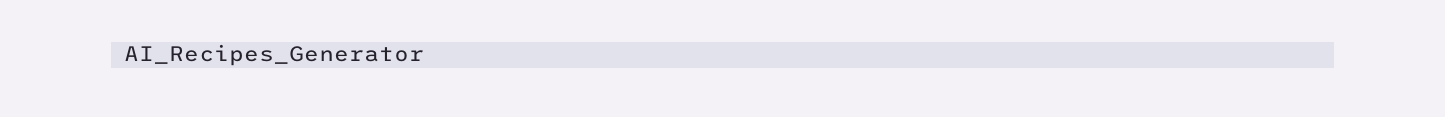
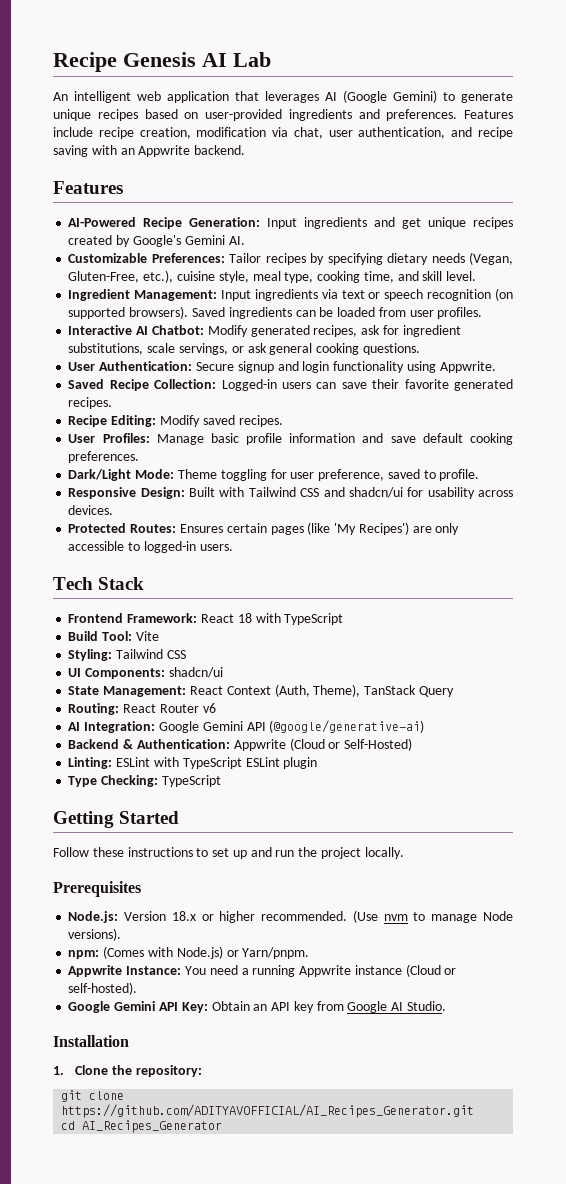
- AI_Recipes_Generator
+ Recipe Genesis AI Lab
+ An intelligent web application that leverages AI (Google Gemini) to generate unique recipes based on user-provided ingredients and preferences. Features include recipe creation, modification via chat, user authentication, and recipe saving with an Appwrite backend.
+ Features
+ AI-Powered Recipe Generation: Input ingredients and get unique recipes created by Google's Gemini AI.
+ Customizable Preferences: Tailor recipes by specifying dietary needs (Vegan, Gluten-Free, etc.), cuisine style, meal type, cooking time, and skill level.
+ Ingredient Management: Input ingredients via text or speech recognition (on supported browsers). Saved ingredients can be loaded from user profiles.
+ Interactive AI Chatbot: Modify generated recipes, ask for ingredient substitutions, scale servings, or ask general cooking questions.
+ User Authentication: Secure signup and login functionality using Appwrite.
+ Saved Recipe Collection: Logged-in users can save their favorite generated recipes.
+ Recipe Editing: Modify saved recipes.
+ User Profiles: Manage basic profile information and save default cooking preferences.
+ Dark/Light Mode: Theme toggling for user preference, saved to profile.
+ Responsive Design: Built with Tailwind CSS and shadcn/ui for usability across devices.
+ Protected Routes: Ensures certain pages (like 'My Recipes') are only accessible to logged-in users.
+ Tech Stack
+ Frontend Framework: React 18 with TypeScript
+ Build Tool: Vite
+ Styling: Tailwind CSS
+ UI Components: shadcn/ui
+ State Management: React Context (Auth, Theme), TanStack Query
+ Routing: React Router v6
+ AI Integration: Google Gemini API (@google/generative-ai)
+ Backend & Authentication: Appwrite (Cloud or Self-Hosted)
+ Linting: ESLint with TypeScript ESLint plugin
+ Type Checking: TypeScript
+ Getting Started
+ Follow these instructions to set up and run the project locally.
+ Prerequisites
+ Node.js: Version 18.x or higher recommended. (Use nvm to manage Node versions).
+ npm: (Comes with Node.js) or Yarn/pnpm.
+ Appwrite Instance: You need a running Appwrite instance (Cloud or self-hosted).
+ Google Gemini API Key: Obtain an API key from Google AI Studio.
+ Installation
+ 1. Clone the repository:
+ git clone https://github.com/ADITYAVOFFICIAL/AI_Recipes_Generator.git
+ cd AI_Recipes_Generator

